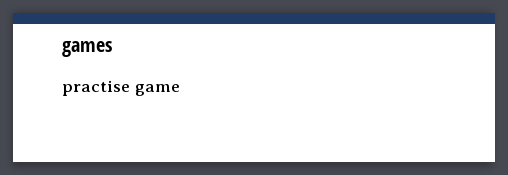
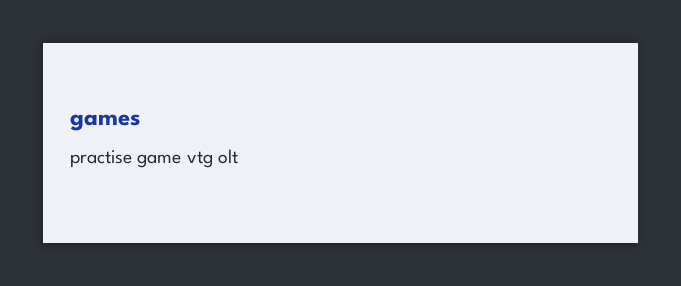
- practise game
+ practise game vtg olt

